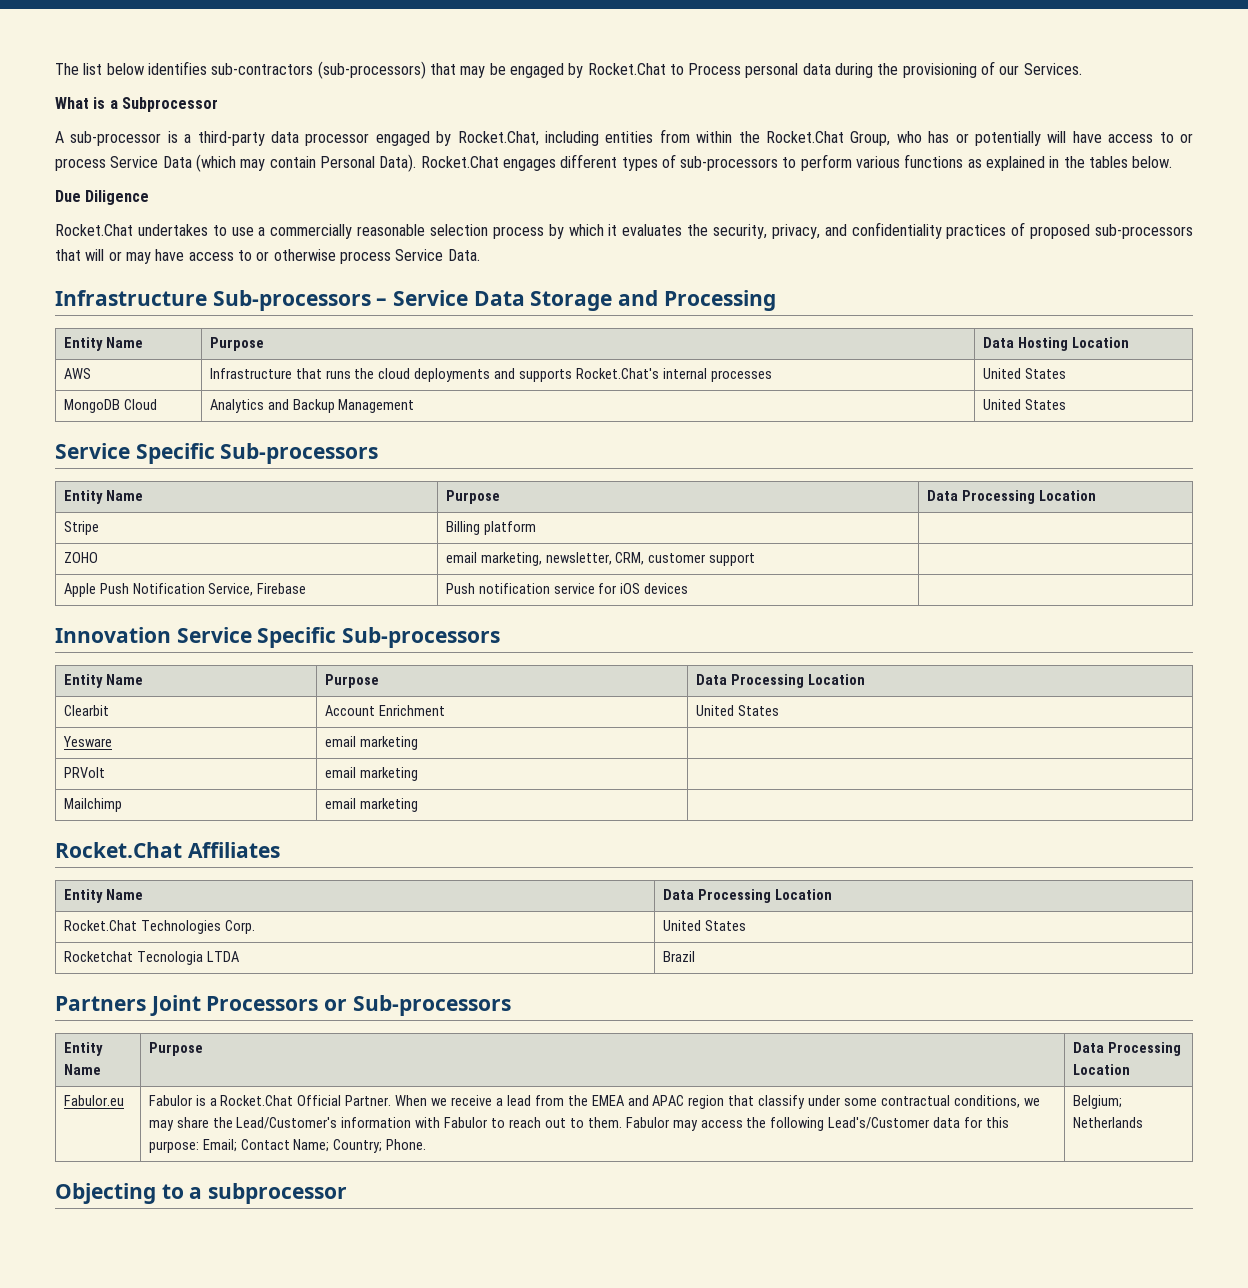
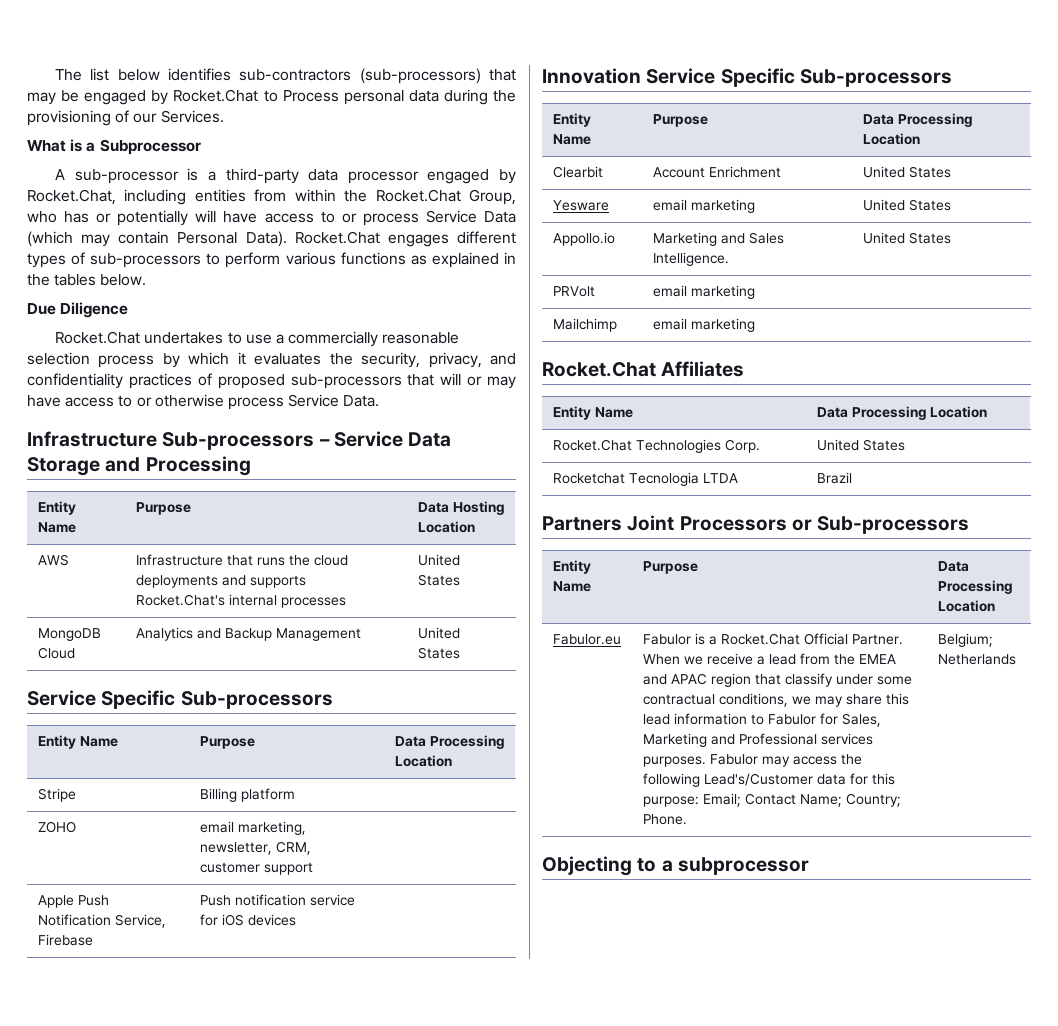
- Yesware | email marketing |
+ Yesware | email marketing | United States
+ Appollo.io | Marketing and Sales Intelligence. | United States
- When we receive a lead from the EMEA and APAC region that classify under some contractual conditions, we may share the Lead/Customer's information with Fabulor to reach out to them.
+ When we receive a lead from the EMEA and APAC region that classify under some contractual conditions, we may share this lead information to Fabulor for Sales, Marketing and Professional services purposes.

